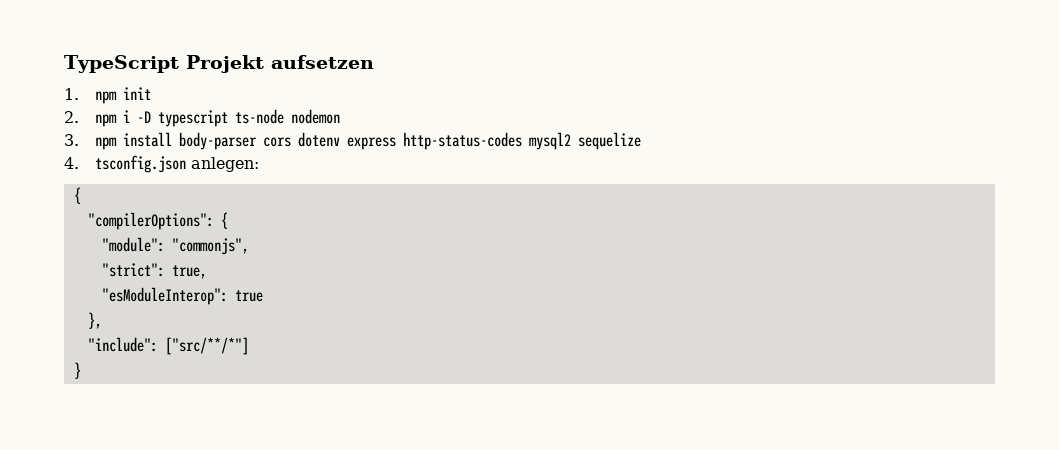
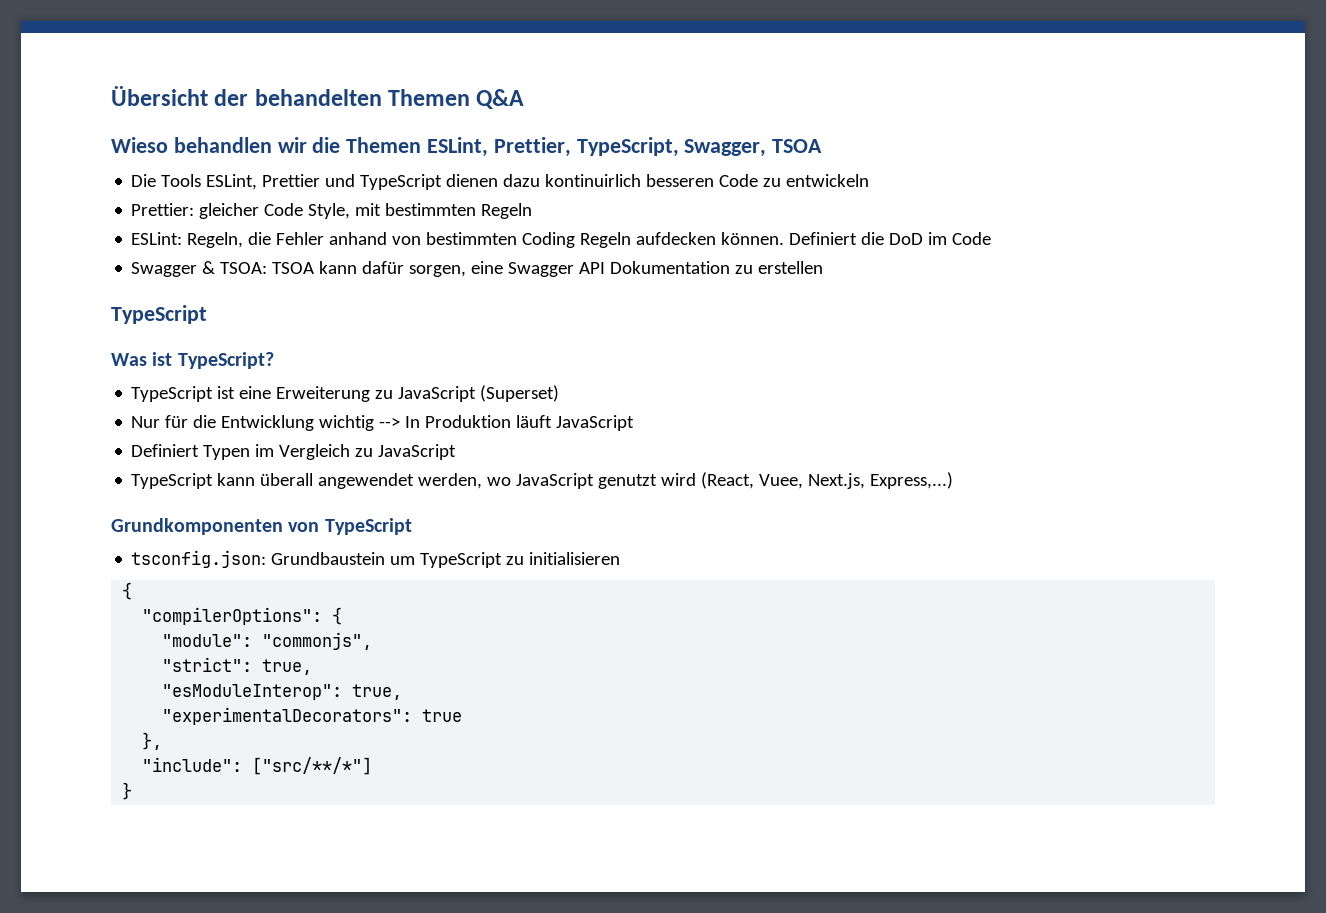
- TypeScript Projekt aufsetzen
- 1. npm init
- 2. npm i -D typescript ts-node nodemon
- 3. npm install body-parser cors dotenv express http-status-codes mysql2 sequelize
- 4. tsconfig.json anlegen:
+ Übersicht der behandelten Themen Q&A
+ Wieso behandlen wir die Themen ESLint, Prettier, TypeScript, Swagger, TSOA
+ Die Tools ESLint, Prettier und TypeScript dienen dazu kontinuirlich besseren Code zu entwickeln
+ Prettier: gleicher Code Style, mit bestimmten Regeln
+ ESLint: Regeln, die Fehler anhand von bestimmten Coding Regeln aufdecken können. Definiert die DoD im Code
+ Swagger & TSOA: TSOA kann dafür sorgen, eine Swagger API Dokumentation zu erstellen
+ TypeScript
+ Was ist TypeScript?
+ TypeScript ist eine Erweiterung zu JavaScript (Superset)
+ Nur für die Entwicklung wichtig --> In Produktion läuft JavaScript
+ Definiert Typen im Vergleich zu JavaScript
+ TypeScript kann überall angewendet werden, wo JavaScript genutzt wird (React, Vuee, Next.js, Express,...)
+ Grundkomponenten von TypeScript
+ tsconfig.json: Grundbaustein um TypeScript zu initialisieren
- "esModuleInterop": true
+ "esModuleInterop": true,
+ "experimentalDecorators": true

